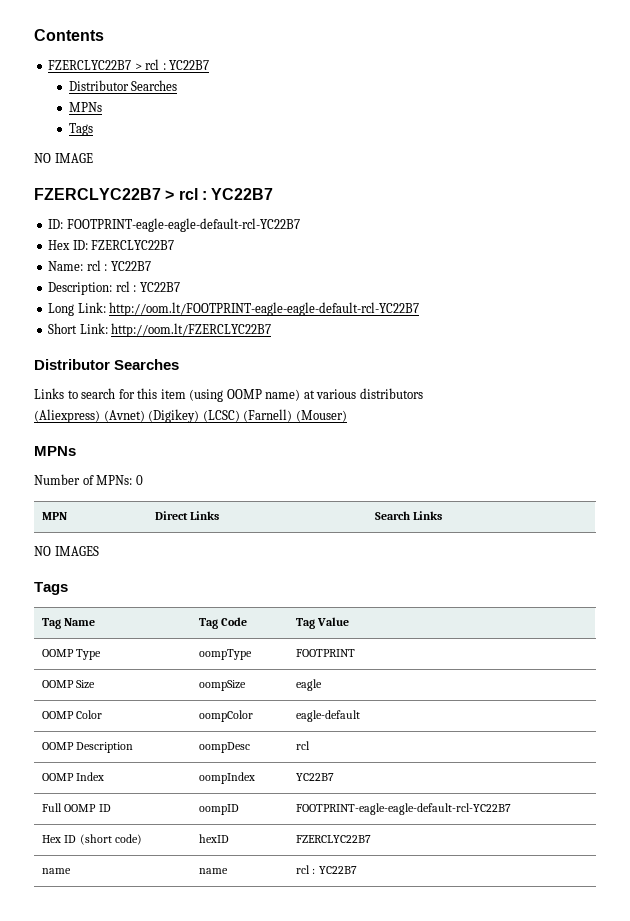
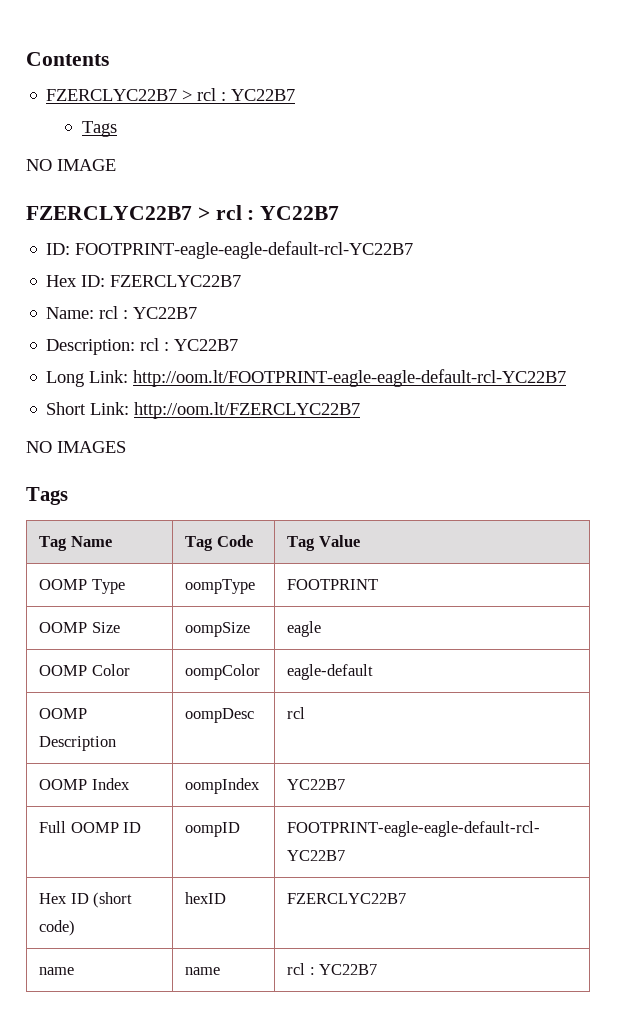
  Contents
  FZERCLYC22B7 > rcl : YC22B7
- Distributor Searches
- MPNs
  Short Link: http://oom.lt/FZERCLYC22B7
- Distributor Searches
- Links to search for this item (using OOMP name) at various distributors
- (Aliexpress) (Avnet) (Digikey) (LCSC) (Farnell) (Mouser)
- MPNs
- Number of MPNs: 0
- MPN | Direct Links | Search Links

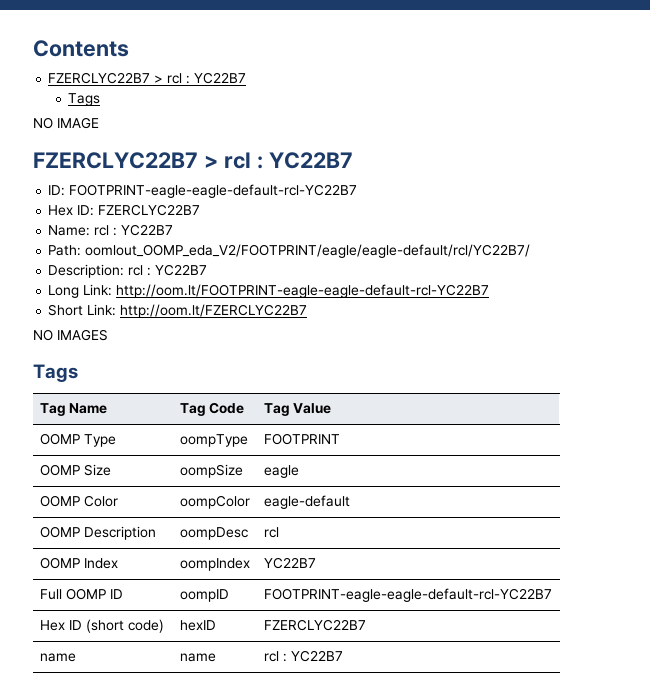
+ Path: oomlout_OOMP_eda_V2/FOOTPRINT/eagle/eagle-default/rcl/YC22B7/

